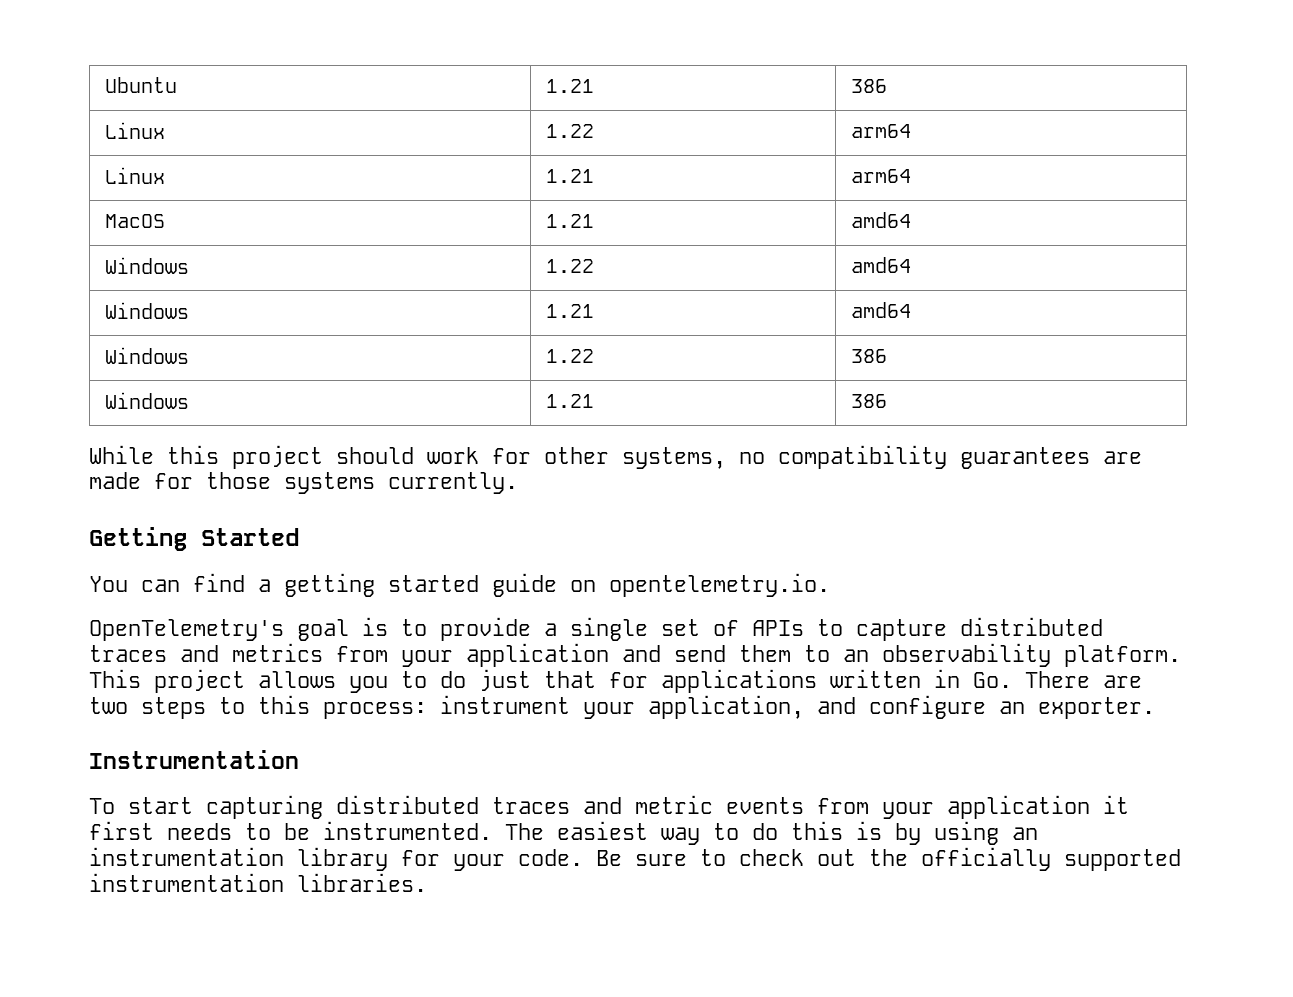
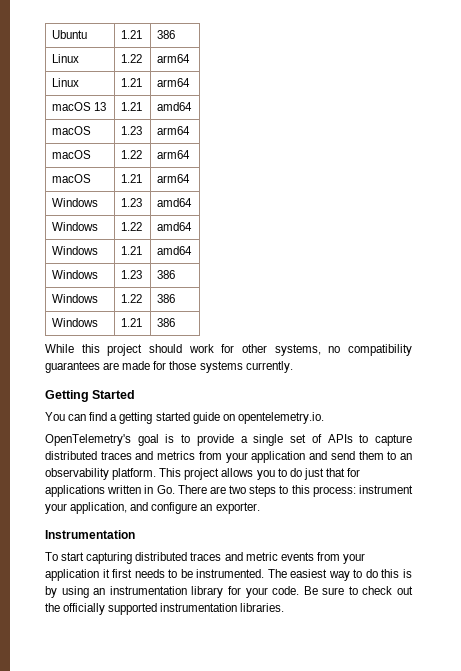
- MacOS | 1.21 | amd64
+ macOS 13 | 1.21 | amd64
+ macOS | 1.23 | arm64
+ macOS | 1.22 | arm64
+ macOS | 1.21 | arm64
+ Windows | 1.23 | amd64
+ Windows | 1.23 | 386

